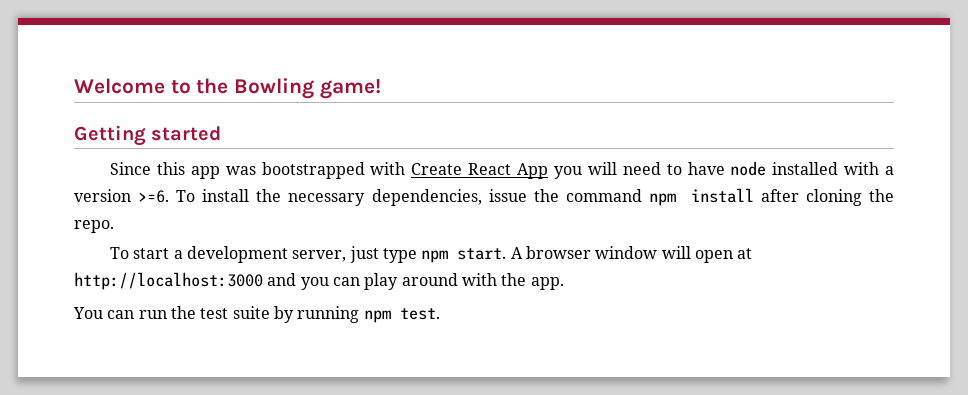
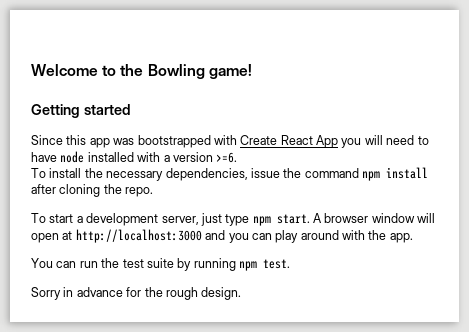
- Since this app was bootstrapped with Create React App you will need to have node installed with a version >=6. To install the necessary dependencies, issue the command npm install after cloning the repo.
+ Since this app was bootstrapped with Create React App you will need to have node installed with a version >=6.
+ To install the necessary dependencies, issue the command npm install after cloning the repo.
+ Sorry in advance for the rough design.

